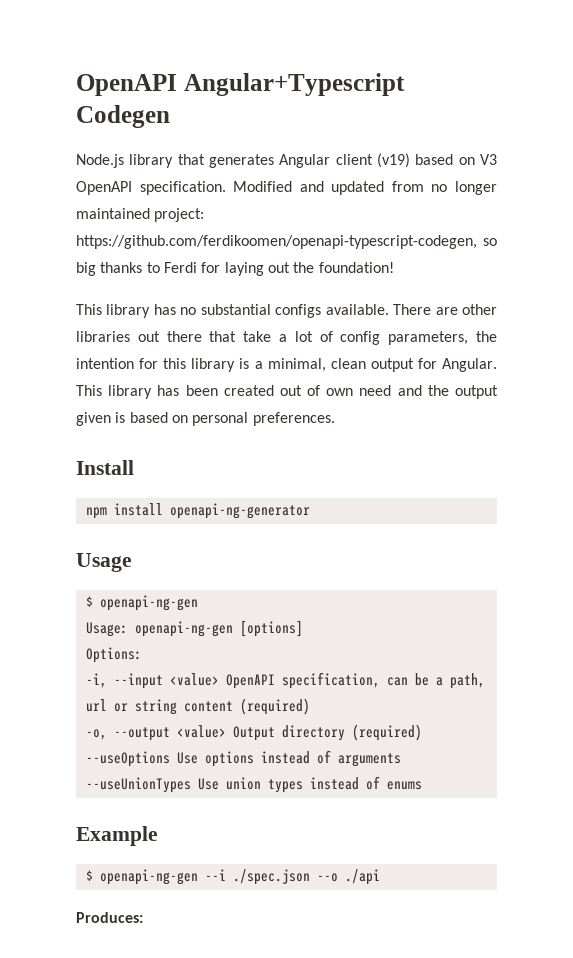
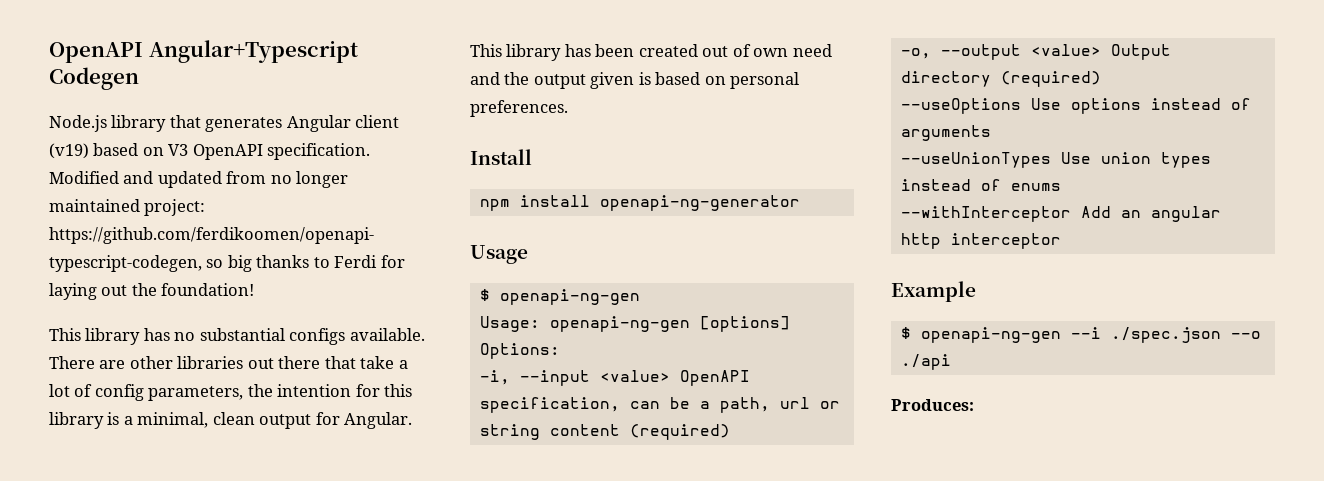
+ --withInterceptor Add an angular http interceptor

